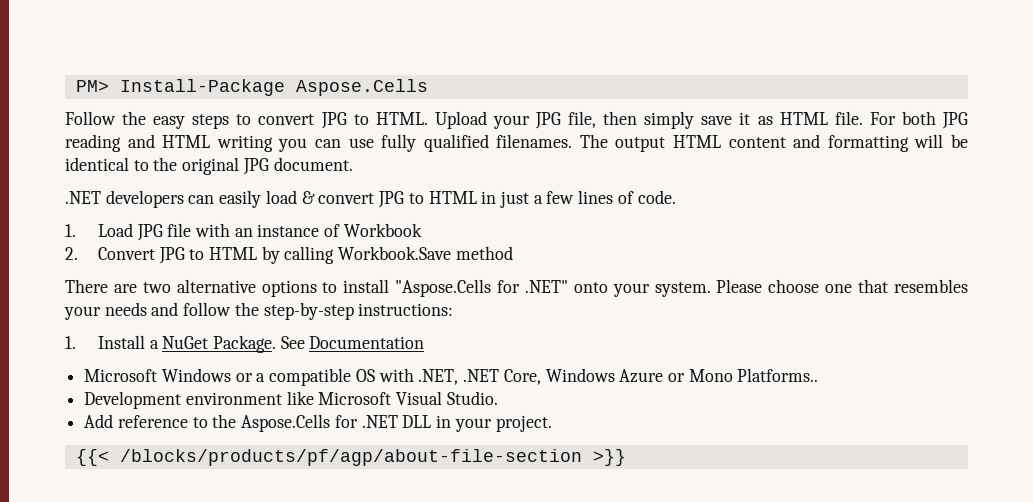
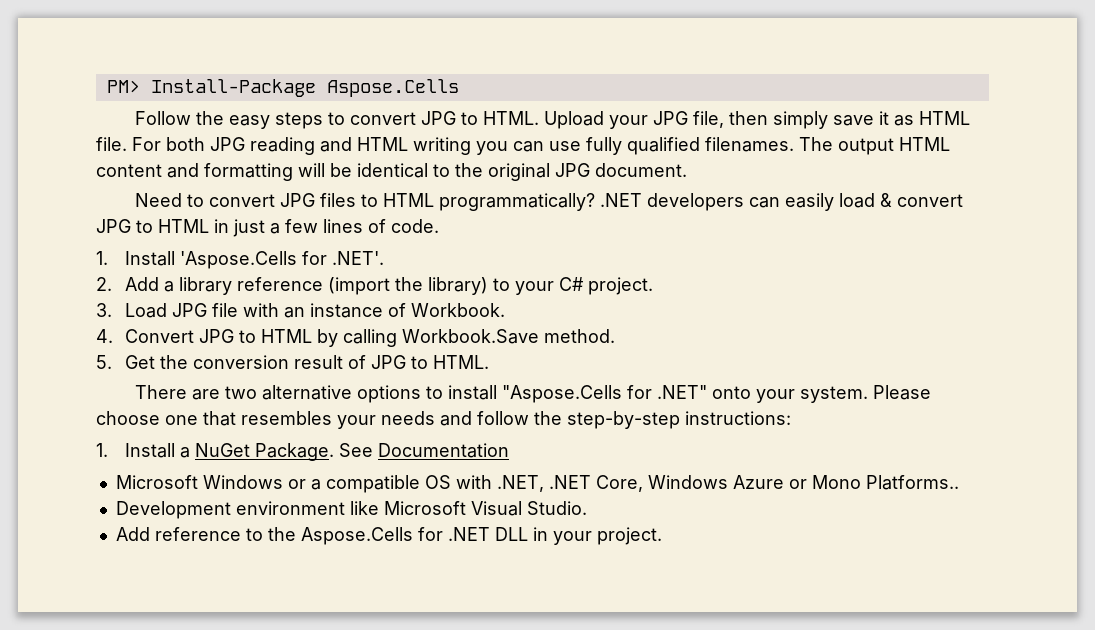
- .NET developers can easily load & convert JPG to HTML in just a few lines of code.
+ Need to convert JPG files to HTML programmatically? .NET developers can easily load & convert JPG to HTML in just a few lines of code.
- 1. Load JPG file with an instance of Workbook
- 2. Convert JPG to HTML by calling Workbook.Save method
+ 1. Install 'Aspose.Cells for .NET'.
+ 2. Add a library reference (import the library) to your C# project.
+ 3. Load JPG file with an instance of Workbook.
+ 4. Convert JPG to HTML by calling Workbook.Save method.
+ 5. Get the conversion result of JPG to HTML.
- {{< /blocks/products/pf/agp/about-file-section >}}

